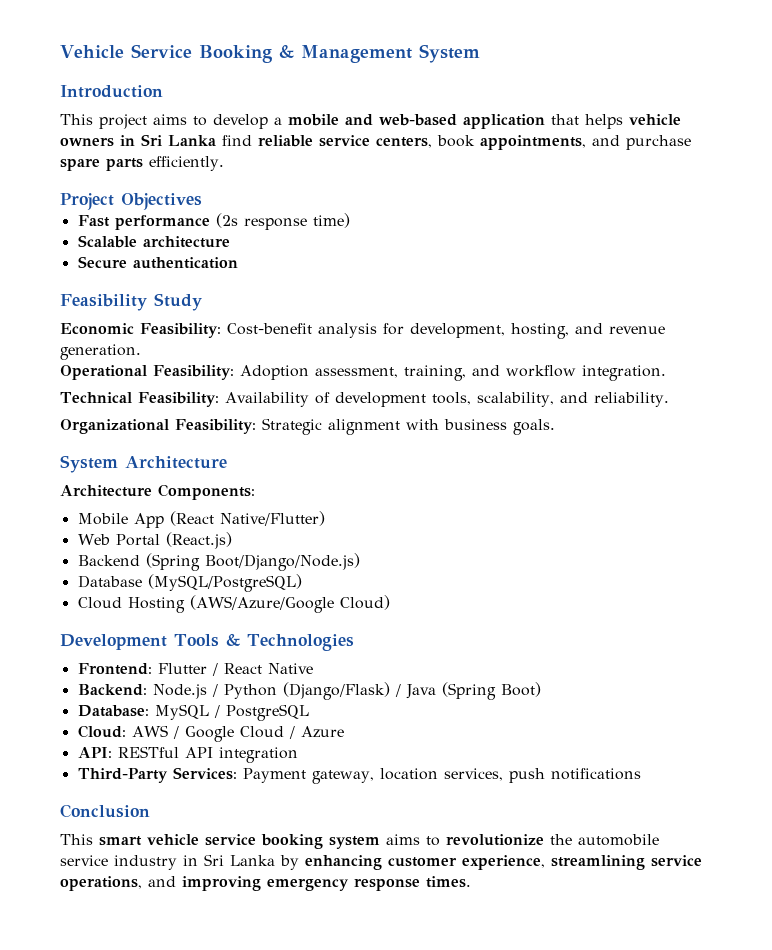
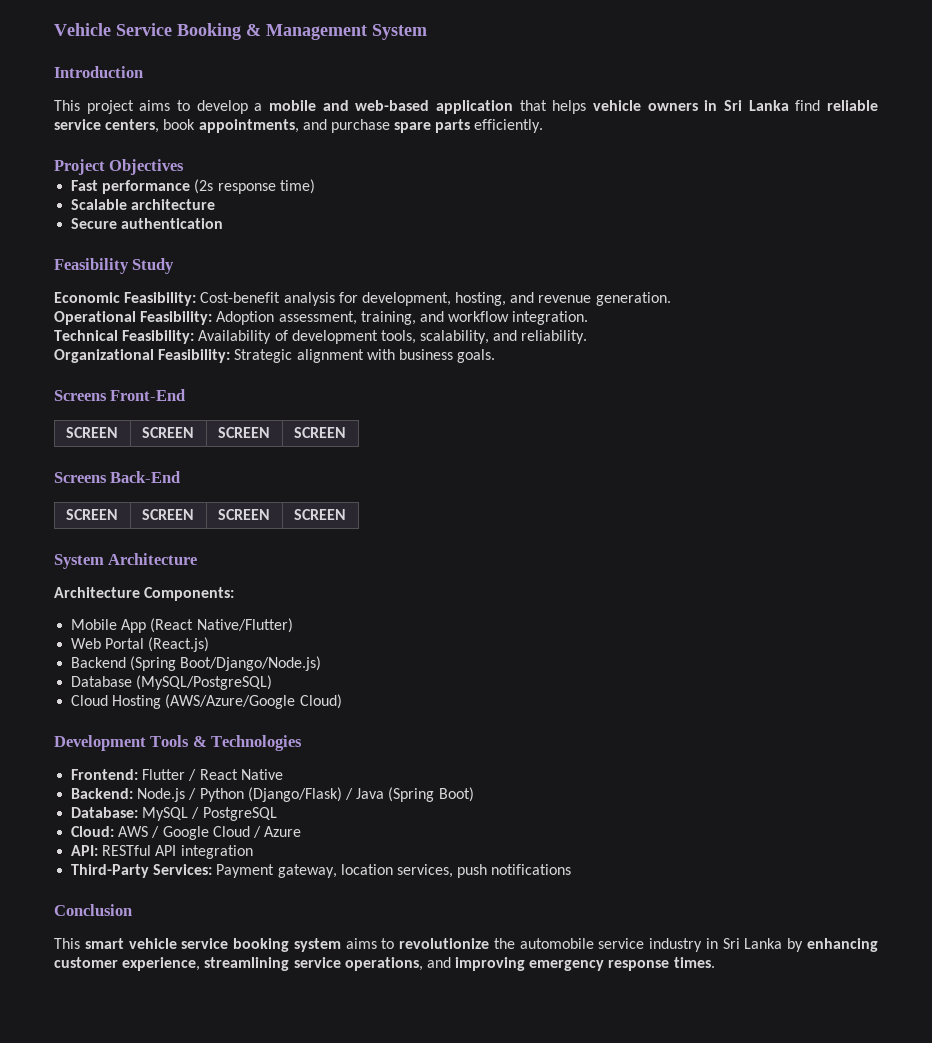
+ Screens Front-End
+ SCREEN | SCREEN | SCREEN | SCREEN
+ Screens Back-End
+ SCREEN | SCREEN | SCREEN | SCREEN

